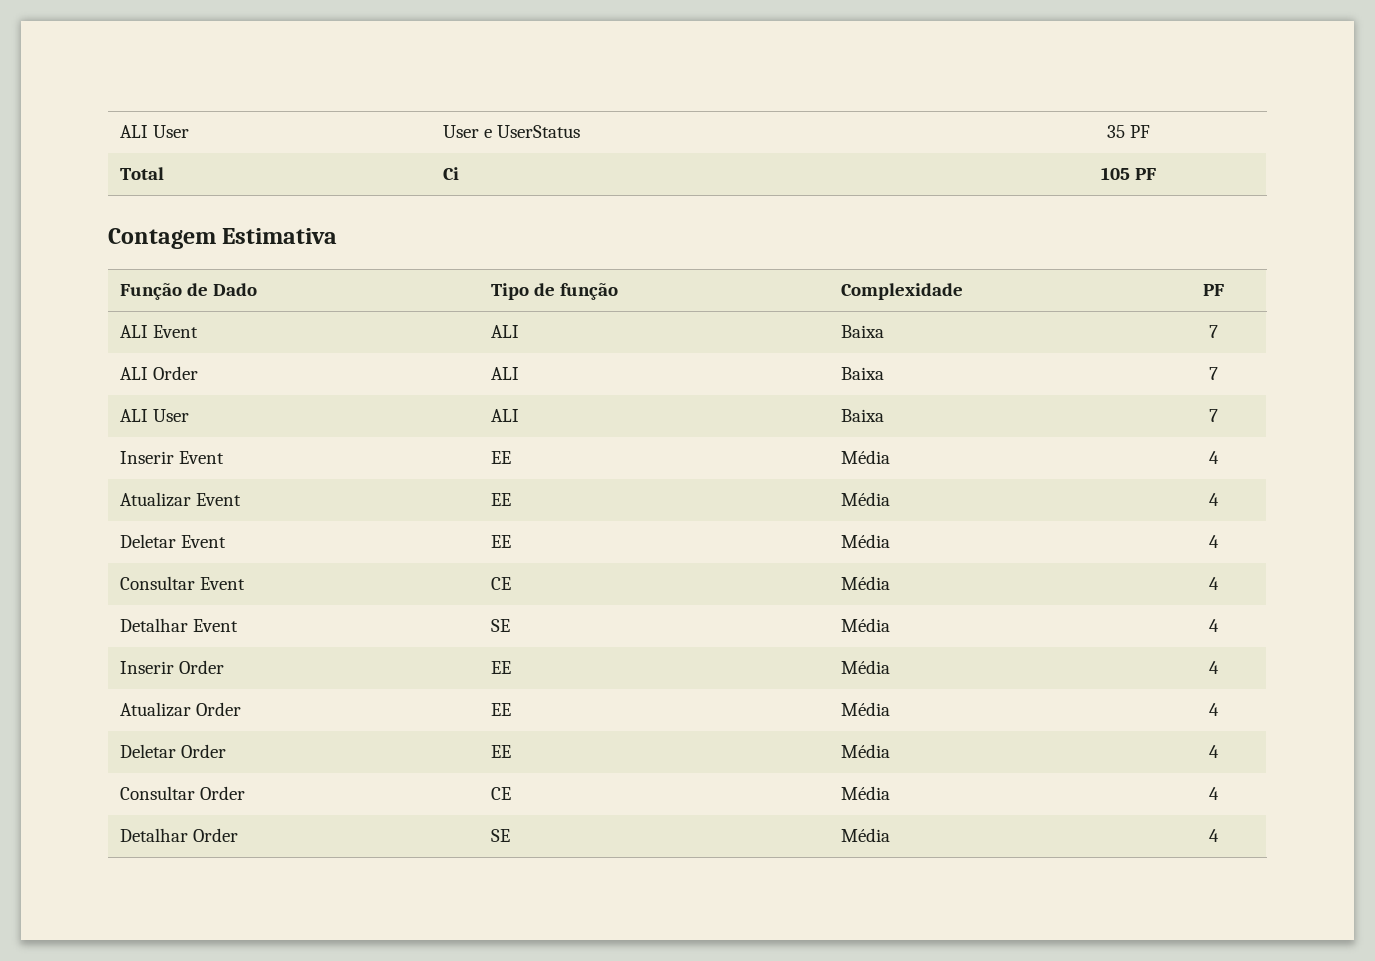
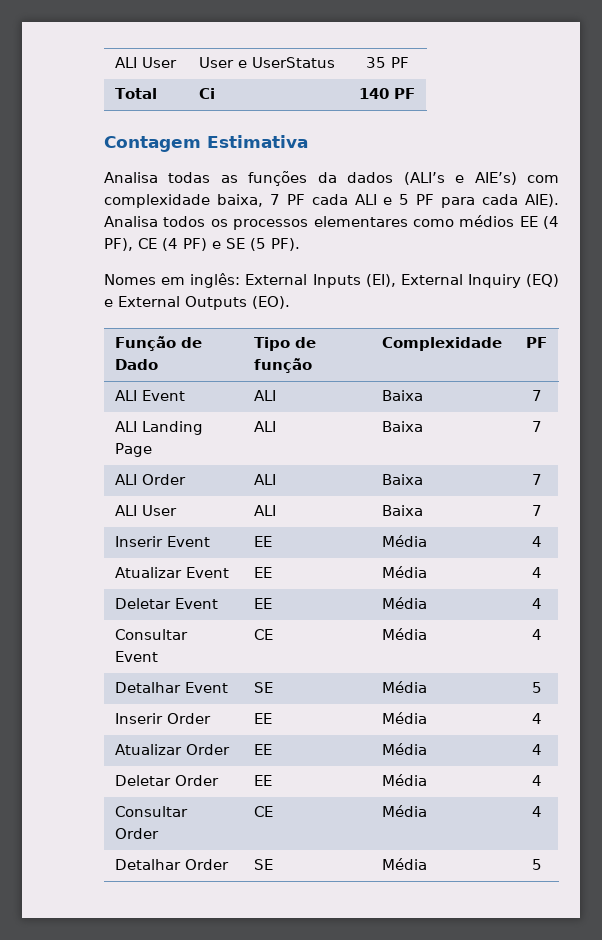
- Total | Ci | 105 PF
+ Total | Ci | 140 PF
+ Analisa todas as funções da dados (ALI’s e AIE’s) com complexidade baixa, 7 PF cada ALI e 5 PF para cada AIE). Analisa todos os processos elementares como médios EE (4 PF), CE (4 PF) e SE (5 PF).
+ Nomes em inglês: External Inputs (EI), External Inquiry (EQ) e External Outputs (EO).
+ ALI Landing Page | ALI | Baixa | 7
- Detalhar Event | SE | Média | 4
+ Detalhar Event | SE | Média | 5
- Detalhar Order | SE | Média | 4
+ Detalhar Order | SE | Média | 5

